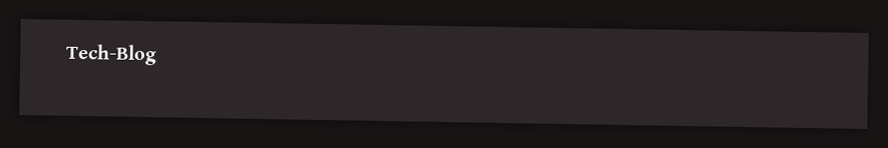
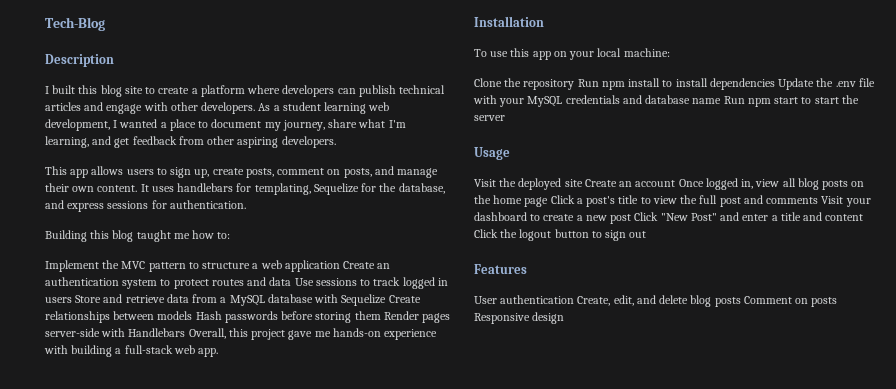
+ Description
+ I built this blog site to create a platform where developers can publish technical articles and engage with other developers. As a student learning web development, I wanted a place to document my journey, share what I'm learning, and get feedback from other aspiring developers.
+ This app allows users to sign up, create posts, comment on posts, and manage their own content. It uses handlebars for templating, Sequelize for the database, and express sessions for authentication.
+ Building this blog taught me how to:
+ Implement the MVC pattern to structure a web application Create an authentication system to protect routes and data Use sessions to track logged in users Store and retrieve data from a MySQL database with Sequelize Create relationships between models Hash passwords before storing them Render pages server-side with Handlebars Overall, this project gave me hands-on experience with building a full-stack web app.
+ Installation
+ To use this app on your local machine:
+ Clone the repository Run npm install to install dependencies Update the .env file with your MySQL credentials and database name Run npm start to start the server
+ Usage
+ Visit the deployed site Create an account Once logged in, view all blog posts on the home page Click a post's title to view the full post and comments Visit your dashboard to create a new post Click "New Post" and enter a title and content Click the logout button to sign out
+ Features
+ User authentication Create, edit, and delete blog posts Comment on posts Responsive design

